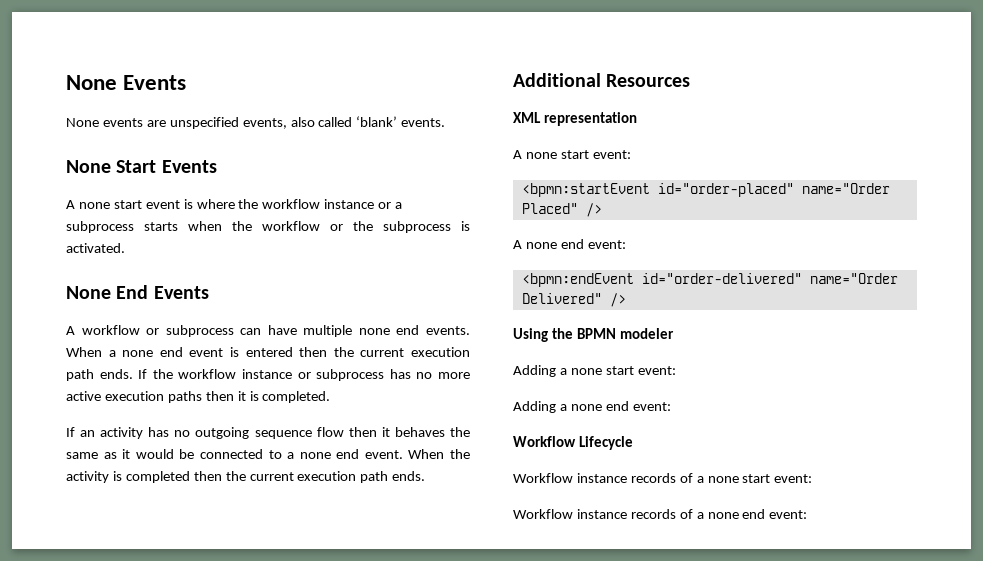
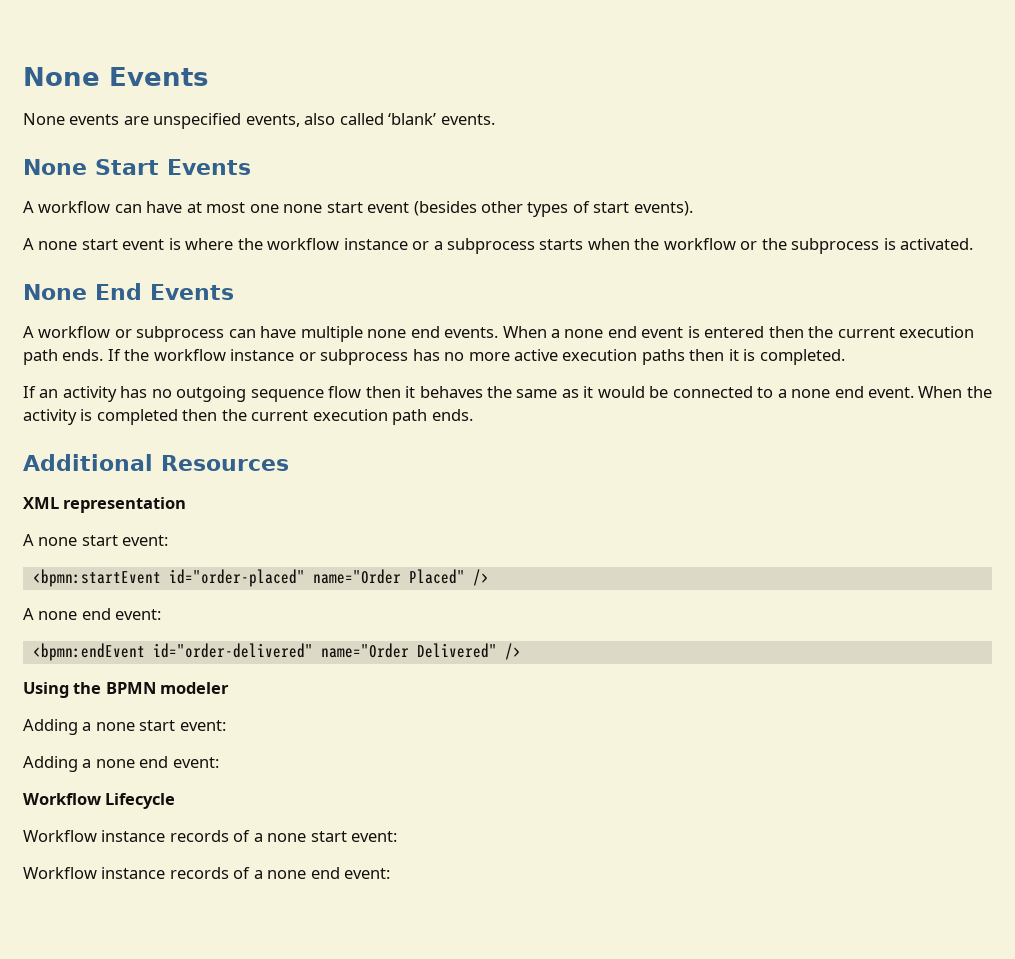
+ A workflow can have at most one none start event (besides other types of start events).

